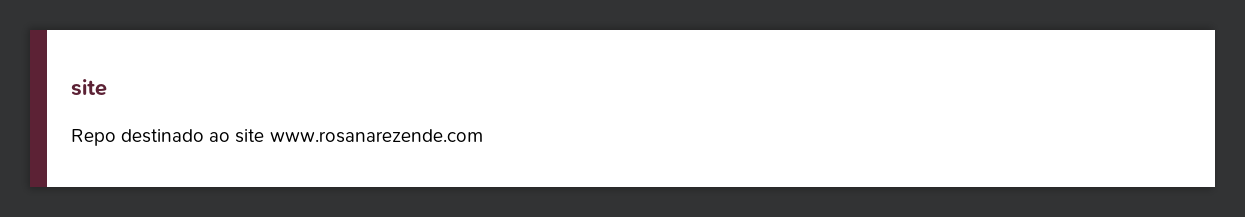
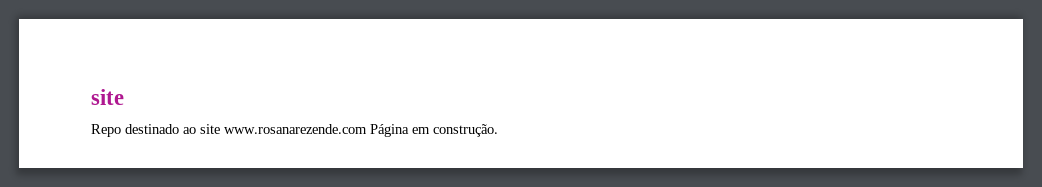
- Repo destinado ao site www.rosanarezende.com
+ Repo destinado ao site www.rosanarezende.com Página em construção.

